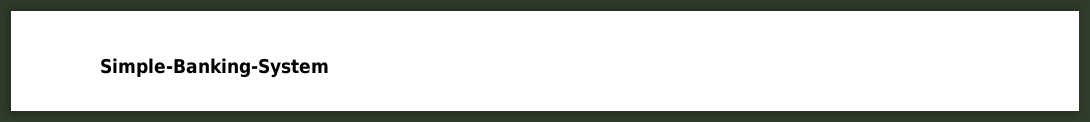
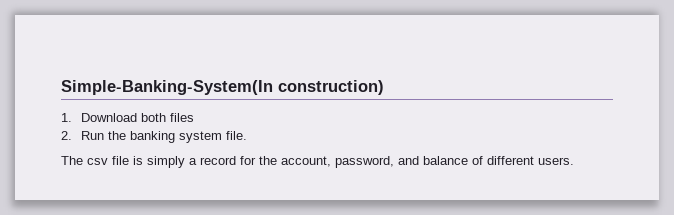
- Simple-Banking-System
+ Simple-Banking-System(In construction)
+ 1. Download both files
+ 2. Run the banking system file.
+ The csv file is simply a record for the account, password, and balance of different users.

